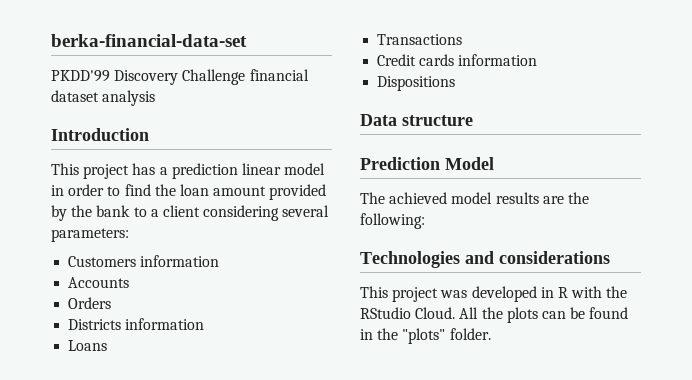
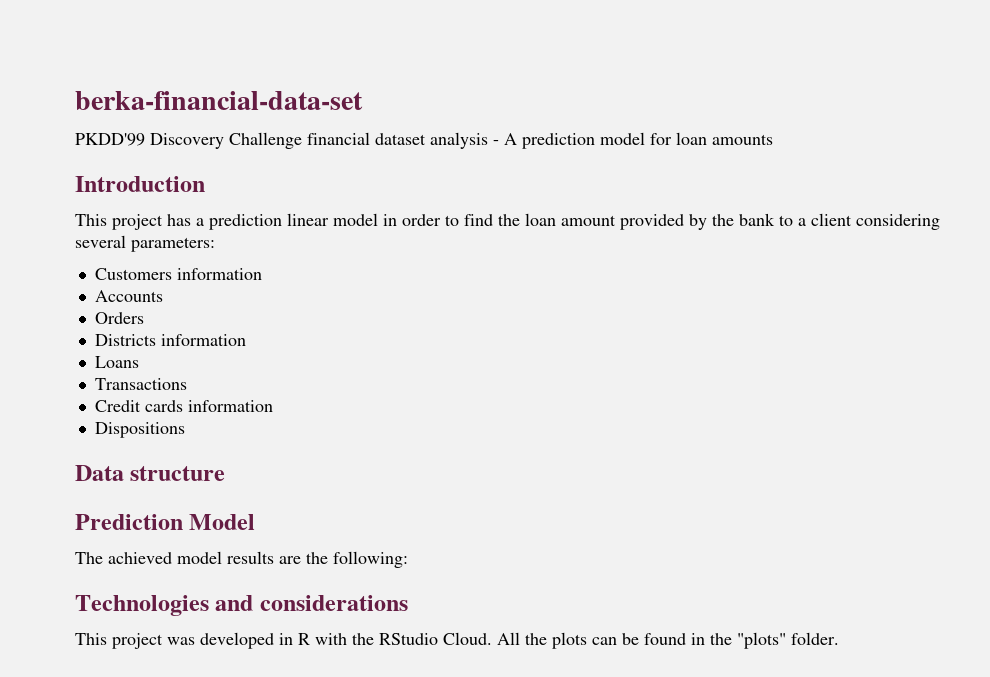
- PKDD'99 Discovery Challenge financial dataset analysis
+ PKDD'99 Discovery Challenge financial dataset analysis - A prediction model for loan amounts

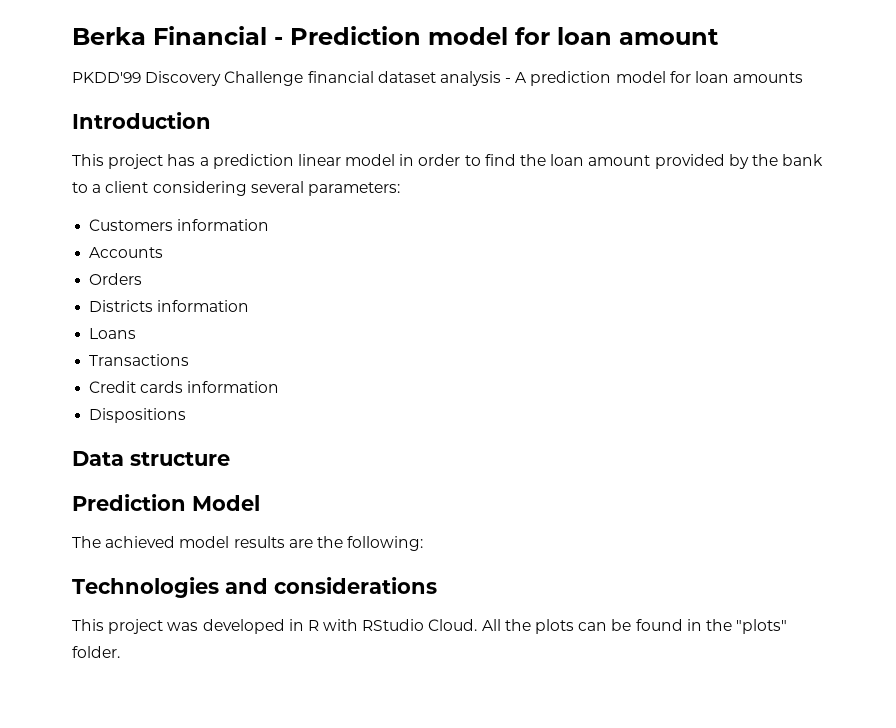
- berka-financial-data-set
+ Berka Financial - Prediction model for loan amount
- This project was developed in R with the RStudio Cloud.
+ This project was developed in R with RStudio Cloud.

